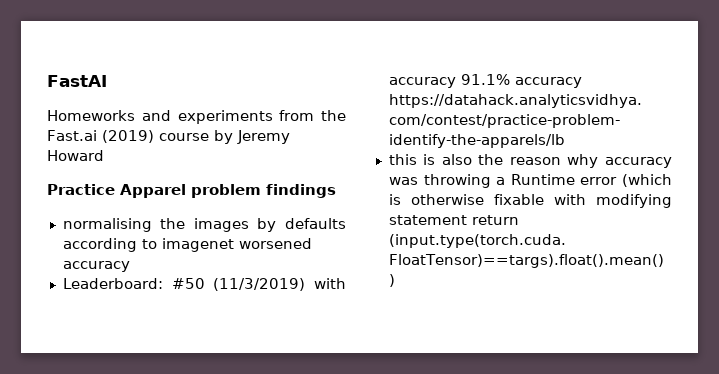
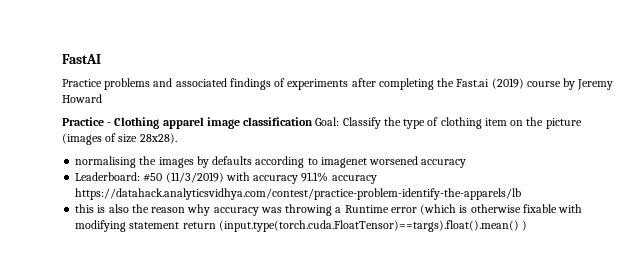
- Homeworks and experiments from the Fast.ai (2019) course by Jeremy Howard
+ Practice problems and associated findings of experiments after completing the Fast.ai (2019) course by Jeremy Howard
- Practice Apparel problem findings
+ Practice - Clothing apparel image classification Goal: Classify the type of clothing item on the picture (images of size 28x28).

